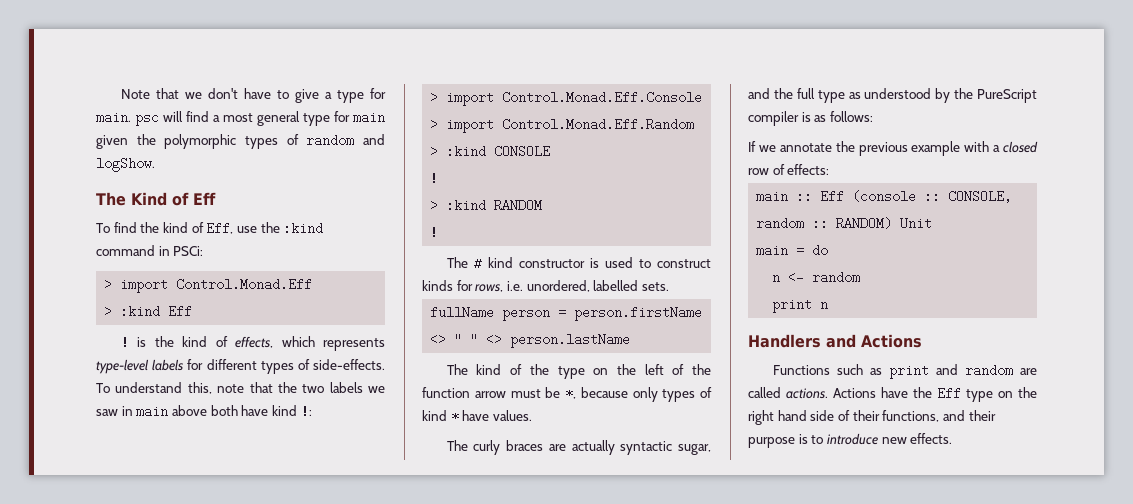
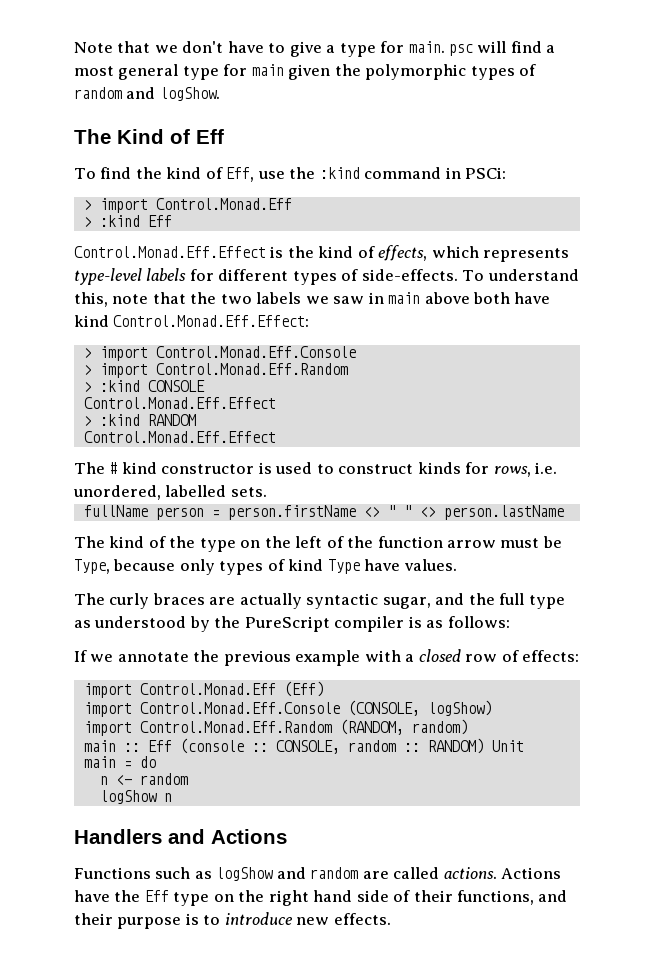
- ! is the kind of effects, which represents type-level labels for different types of side-effects.
+ Control.Monad.Eff.Effect is the kind of effects, which represents type-level labels for different types of side-effects.
- To understand this, note that the two labels we saw in main above both have kind !:
+ To understand this, note that the two labels we saw in main above both have kind Control.Monad.Eff.Effect:
  > :kind CONSOLE
- !
+ Control.Monad.Eff.Effect
  > :kind RANDOM
- !
+ Control.Monad.Eff.Effect
- The kind of the type on the left of the function arrow must be *, because only types of kind * have values.
+ The kind of the type on the left of the function arrow must be Type, because only types of kind Type have values.
+ import Control.Monad.Eff (Eff)
+ import Control.Monad.Eff.Console (CONSOLE, logShow)
+ import Control.Monad.Eff.Random (RANDOM, random)
- print n
+ logShow n
- Functions such as print and random are called actions.
+ Functions such as logShow and random are called actions.

